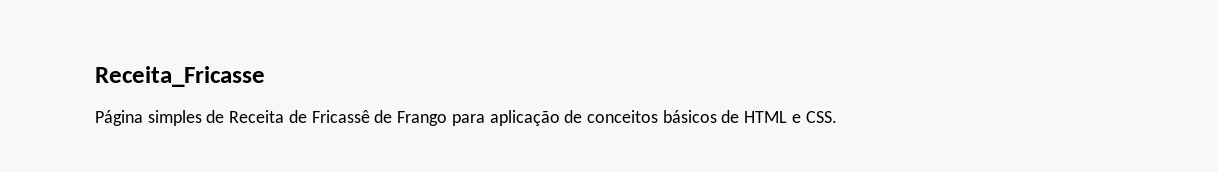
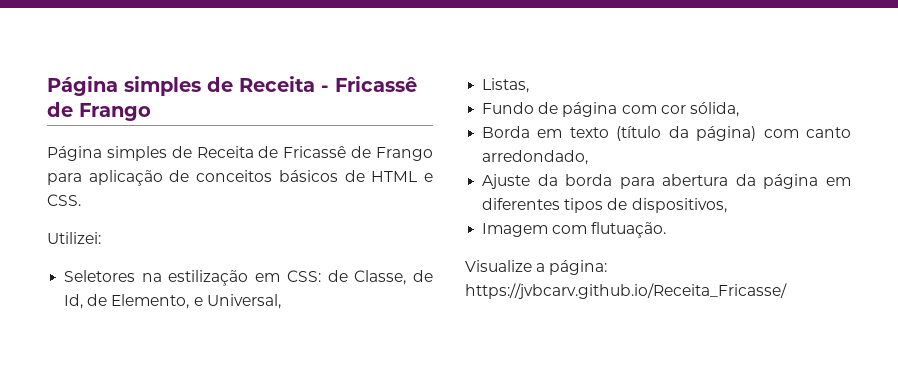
- Receita_Fricasse
+ Página simples de Receita - Fricassê de Frango
+ Utilizei:
+ Seletores na estilização em CSS: de Classe, de Id, de Elemento, e Universal,
+ Listas,
+ Fundo de página com cor sólida,
+ Borda em texto (título da página) com canto arredondado,
+ Ajuste da borda para abertura da página em diferentes tipos de dispositivos,
+ Imagem com flutuação.
+ Visualize a página: https://jvbcarv.github.io/Receita_Fricasse/

